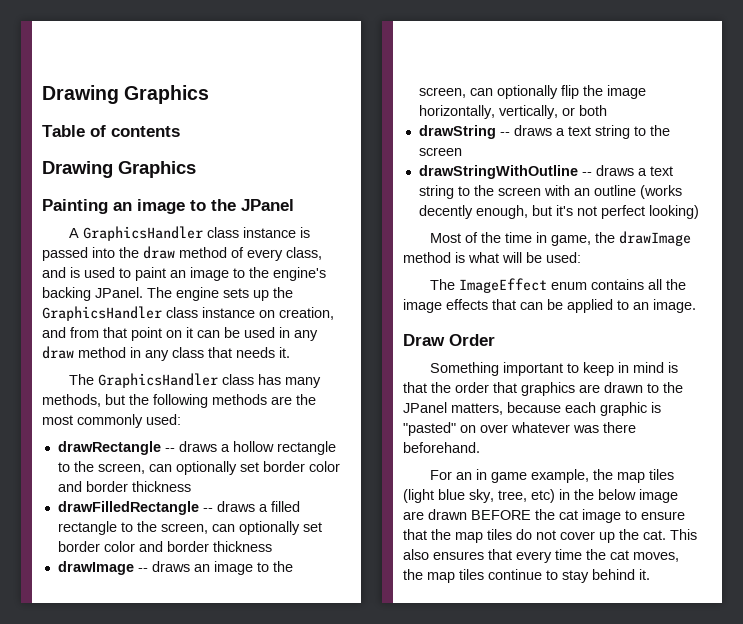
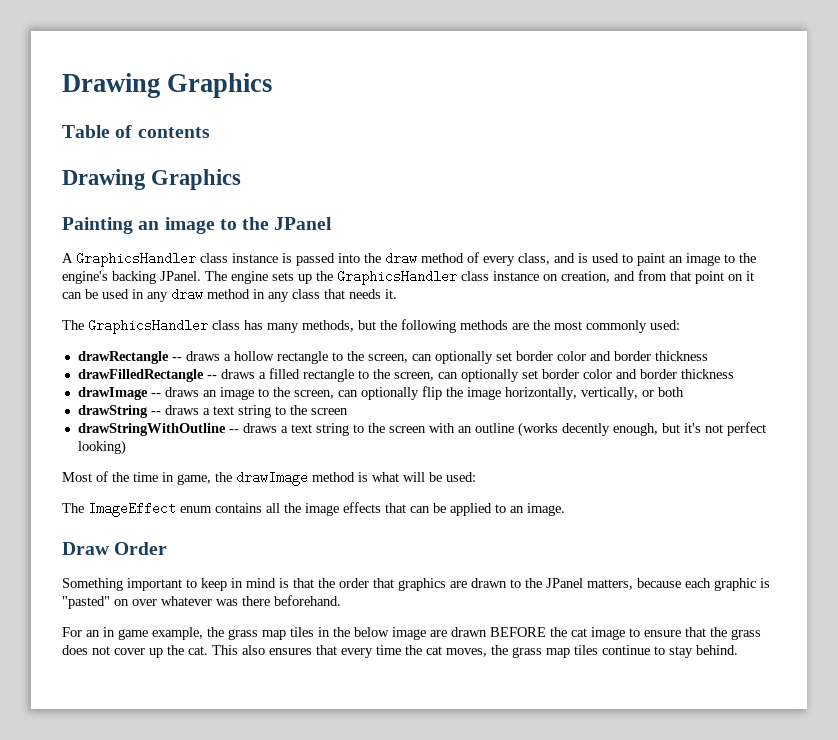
- For an in game example, the map tiles (light blue sky, tree, etc) in the below image are drawn BEFORE the cat image to ensure that the map tiles do not cover up the cat.
+ For an in game example, the grass map tiles in the below image are drawn BEFORE the cat image to ensure that the grass does not cover up the cat.
- This also ensures that every time the cat moves, the map tiles continue to stay behind it.
+ This also ensures that every time the cat moves, the grass map tiles continue to stay behind.

